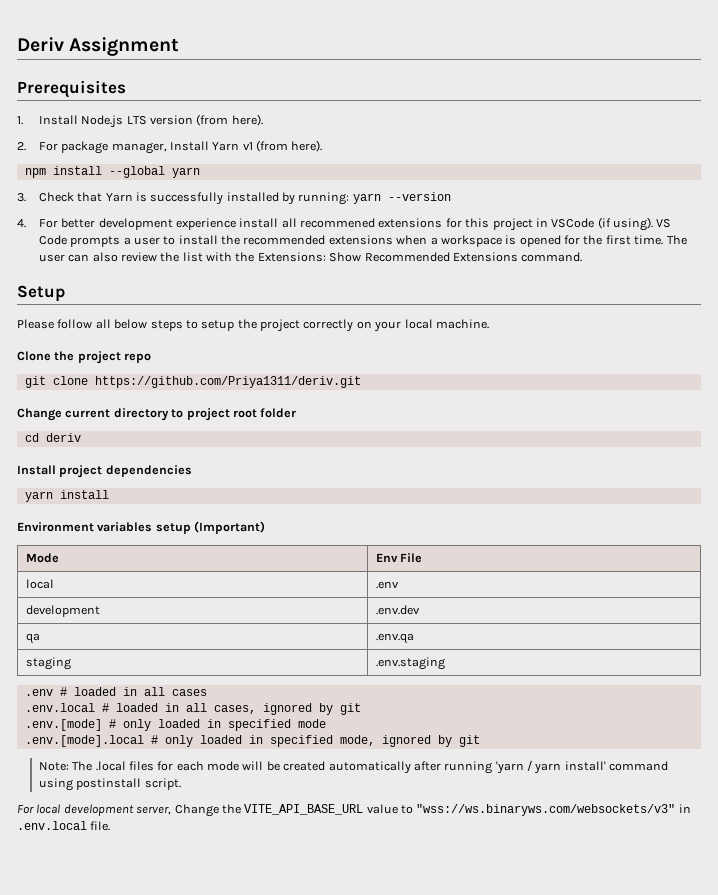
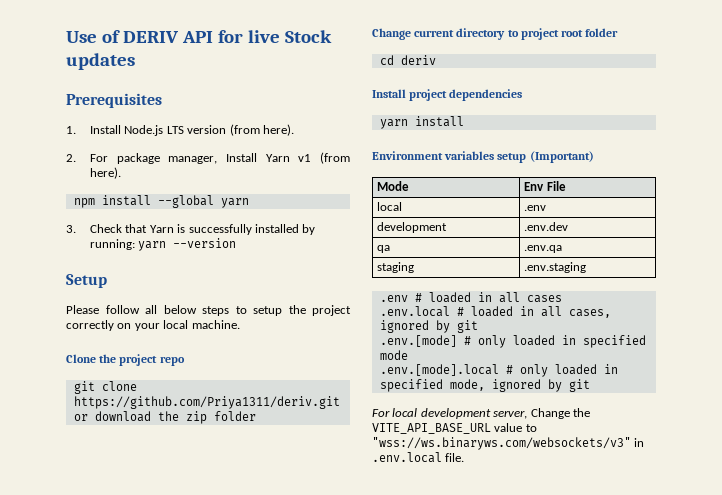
- Deriv Assignment
+ Use of DERIV API for live Stock updates
- 4. For better development experience install all recommened extensions for this project in VSCode (if using). VS Code prompts a user to install the recommended extensions when a workspace is opened for the first time. The user can also review the list with the Extensions: Show Recommended Extensions command.
- git clone https://github.com/Priya1311/deriv.git
+ git clone https://github.com/Priya1311/deriv.git or download the zip folder
- Note: The .local files for each mode will be created automatically after running 'yarn / yarn install' command using postinstall script.

